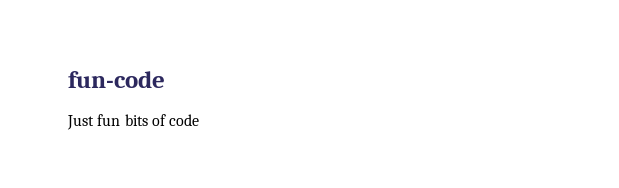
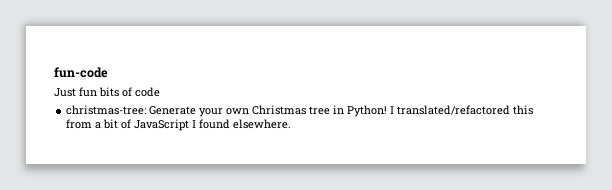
+ christmas-tree: Generate your own Christmas tree in Python! I translated/refactored this from a bit of JavaScript I found elsewhere.

